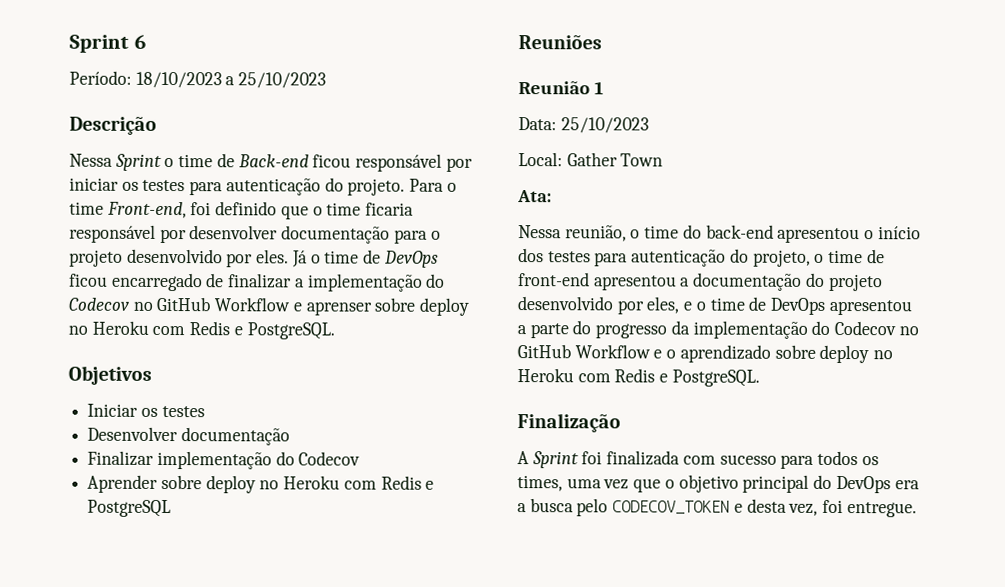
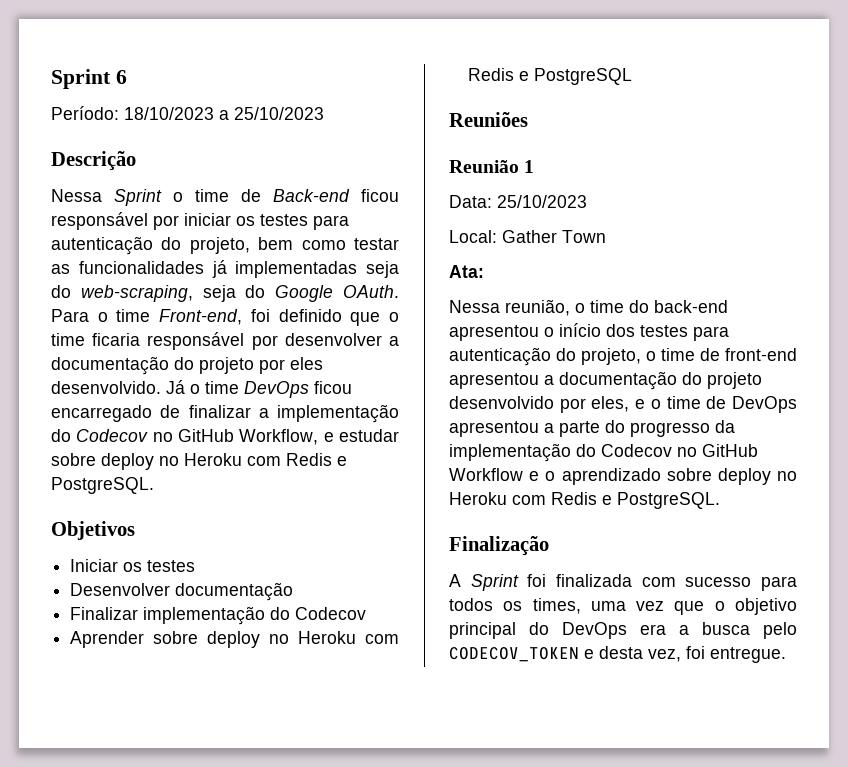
- Nessa Sprint o time de Back-end ficou responsável por iniciar os testes para autenticação do projeto.
+ Nessa Sprint o time de Back-end ficou responsável por iniciar os testes para autenticação do projeto, bem como testar as funcionalidades já implementadas seja do web-scraping, seja do Google OAuth.
- Para o time Front-end, foi definido que o time ficaria responsável por desenvolver documentação para o projeto desenvolvido por eles.
+ Para o time Front-end, foi definido que o time ficaria responsável por desenvolver a documentação do projeto por eles desenvolvido.
- Já o time de DevOps ficou encarregado de finalizar a implementação do Codecov no GitHub Workflow e aprenser sobre deploy no Heroku com Redis e PostgreSQL.
+ Já o time DevOps ficou encarregado de finalizar a implementação do Codecov no GitHub Workflow, e estudar sobre deploy no Heroku com Redis e PostgreSQL.

